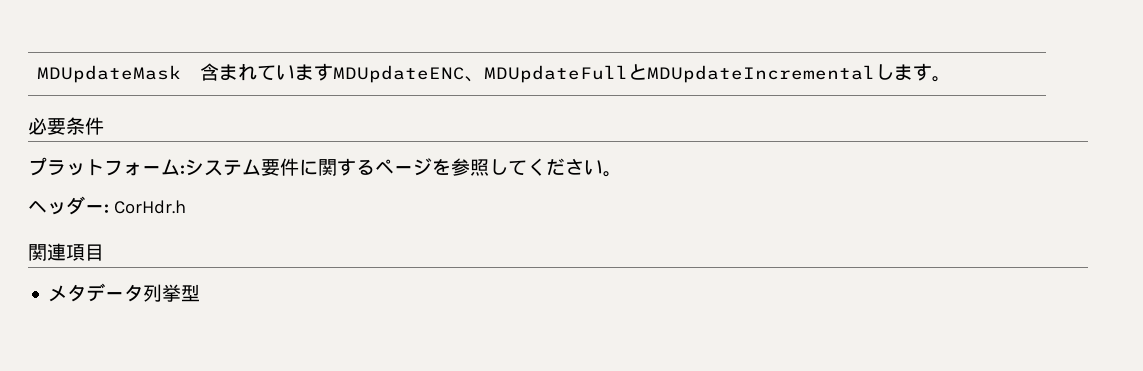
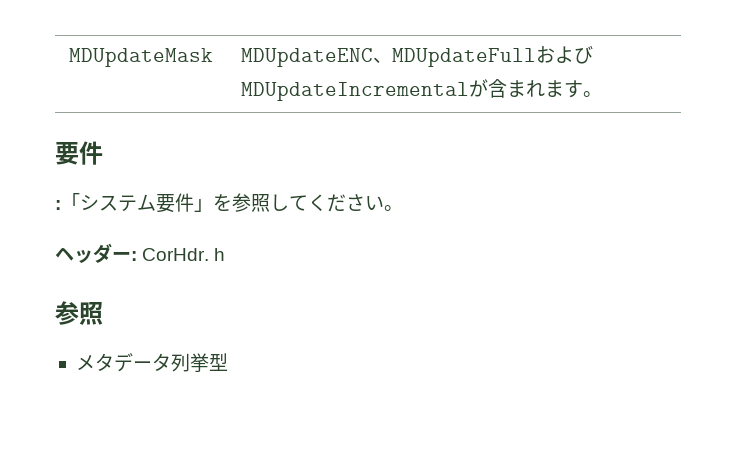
- MDUpdateMask | 含まれていますMDUpdateENC、MDUpdateFullとMDUpdateIncrementalします。
- 必要条件
+ MDUpdateMask | MDUpdateENC、MDUpdateFullおよびMDUpdateIncrementalが含まれます。
+ 要件
- プラットフォーム:システム要件に関するページを参照してください。
+ :「システム要件」を参照してください。
- ヘッダー: CorHdr.h
- 関連項目
+ ヘッダー: CorHdr. h
+ 参照

